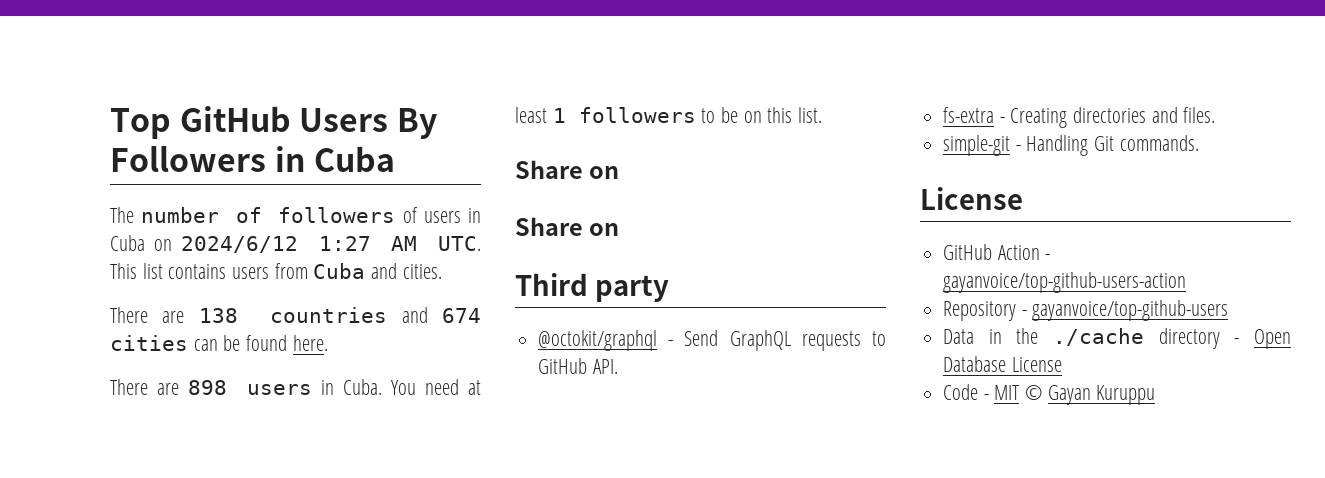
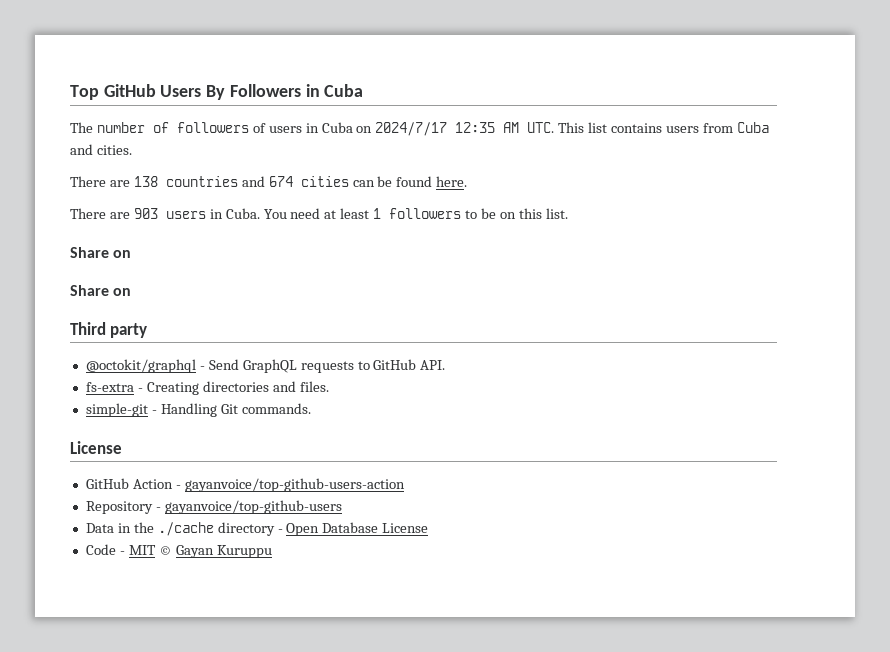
- The number of followers of users in Cuba on 2024/6/12 1:27 AM UTC. This list contains users from Cuba and cities.
+ The number of followers of users in Cuba on 2024/7/17 12:35 AM UTC. This list contains users from Cuba and cities.
- There are 898 users in Cuba.
+ There are 903 users in Cuba.

